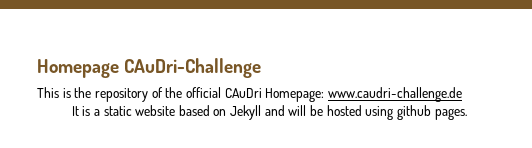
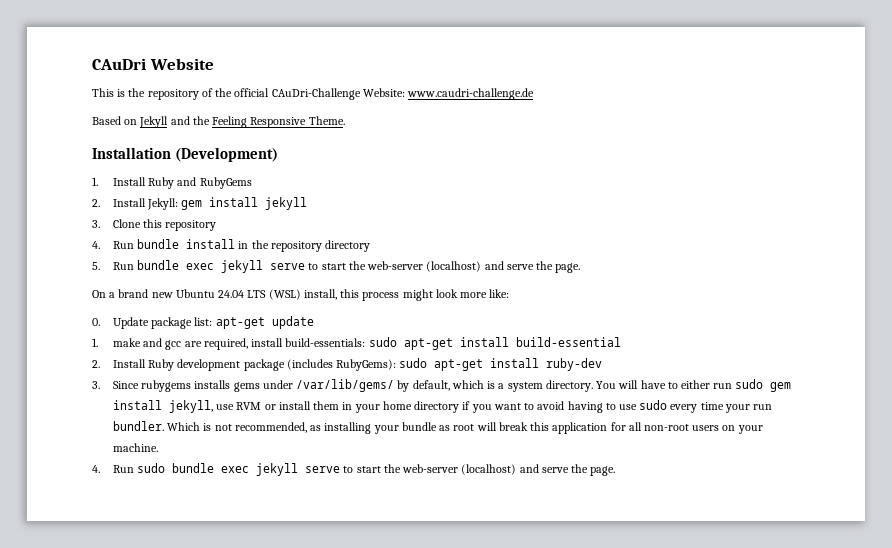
- Homepage CAuDri-Challenge
+ CAuDri Website
- This is the repository of the official CAuDri Homepage: www.caudri-challenge.de
+ This is the repository of the official CAuDri-Challenge Website: www.caudri-challenge.de
- It is a static website based on Jekyll and will be hosted using github pages.
+ Based on Jekyll and the Feeling Responsive Theme.
+ Installation (Development)
+ 1. Install Ruby and RubyGems
+ 2. Install Jekyll: gem install jekyll
+ 3. Clone this repository
+ 4. Run bundle install in the repository directory
+ 5. Run bundle exec jekyll serve to start the web-server (localhost) and serve the page.
+ On a brand new Ubuntu 24.04 LTS (WSL) install, this process might look more like:
+ 0. Update package list: apt-get update
+ 1. make and gcc are required, install build-essentials: sudo apt-get install build-essential
+ 2. Install Ruby development package (includes RubyGems): sudo apt-get install ruby-dev
+ 3. Since rubygems installs gems under /var/lib/gems/ by default, which is a system directory. You will have to either run sudo gem install jekyll, use RVM or install them in your home directory if you want to avoid having to use sudo every time your run bundler. Which is not recommended, as installing your bundle as root will break this application for all non-root users on your machine.
+ 4. Run sudo bundle exec jekyll serve to start the web-server (localhost) and serve the page.

